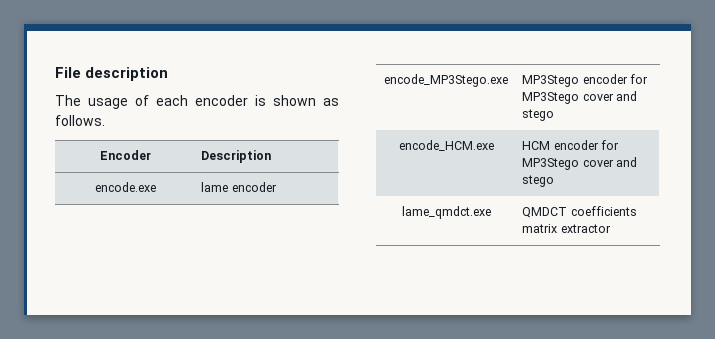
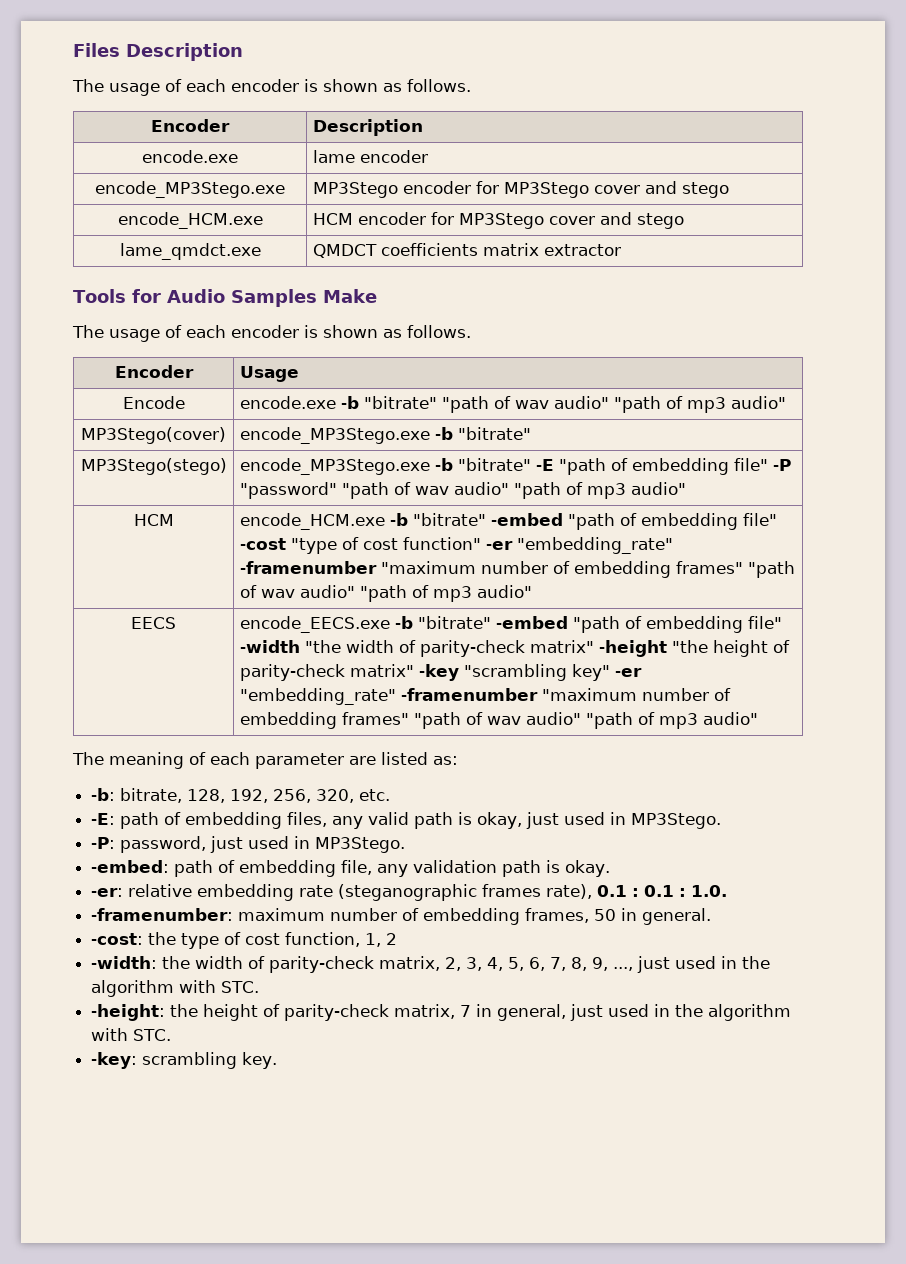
- File description
+ Files Description
+ Tools for Audio Samples Make
+ The usage of each encoder is shown as follows.
+ Encoder | Usage
+ Encode | encode.exe -b "bitrate" "path of wav audio" "path of mp3 audio"
+ MP3Stego(cover) | encode_MP3Stego.exe -b "bitrate"
+ MP3Stego(stego) | encode_MP3Stego.exe -b "bitrate" -E "path of embedding file" -P "password" "path of wav audio" "path of mp3 audio"
+ HCM | encode_HCM.exe -b "bitrate" -embed "path of embedding file" -cost "type of cost function" -er "embedding_rate" -framenumber "maximum number of embedding frames" "path of wav audio" "path of mp3 audio"
+ EECS | encode_EECS.exe -b "bitrate" -embed "path of embedding file" -width "the width of parity-check matrix" -height "the height of parity-check matrix" -key "scrambling key" -er "embedding_rate" -framenumber "maximum number of embedding frames" "path of wav audio" "path of mp3 audio"
+ The meaning of each parameter are listed as:
+ -b: bitrate, 128, 192, 256, 320, etc.
+ -E: path of embedding files, any valid path is okay, just used in MP3Stego.
+ -P: password, just used in MP3Stego.
+ -embed: path of embedding file, any validation path is okay.
+ -er: relative embedding rate (steganographic frames rate), 0.1 : 0.1 : 1.0.
+ -framenumber: maximum number of embedding frames, 50 in general.
+ -cost: the type of cost function, 1, 2
+ -width: the width of parity-check matrix, 2, 3, 4, 5, 6, 7, 8, 9, ..., just used in the algorithm with STC.
+ -height: the height of parity-check matrix, 7 in general, just used in the algorithm with STC.
+ -key: scrambling key.

